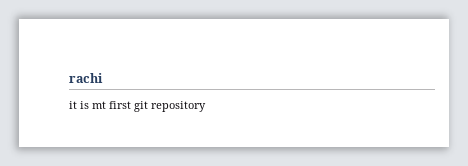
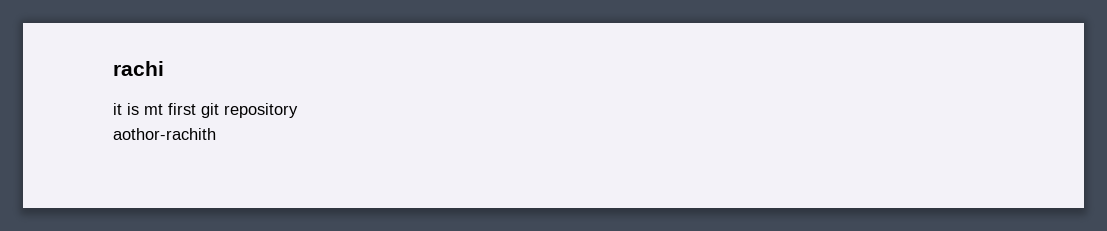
+ aothor-rachith

